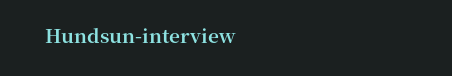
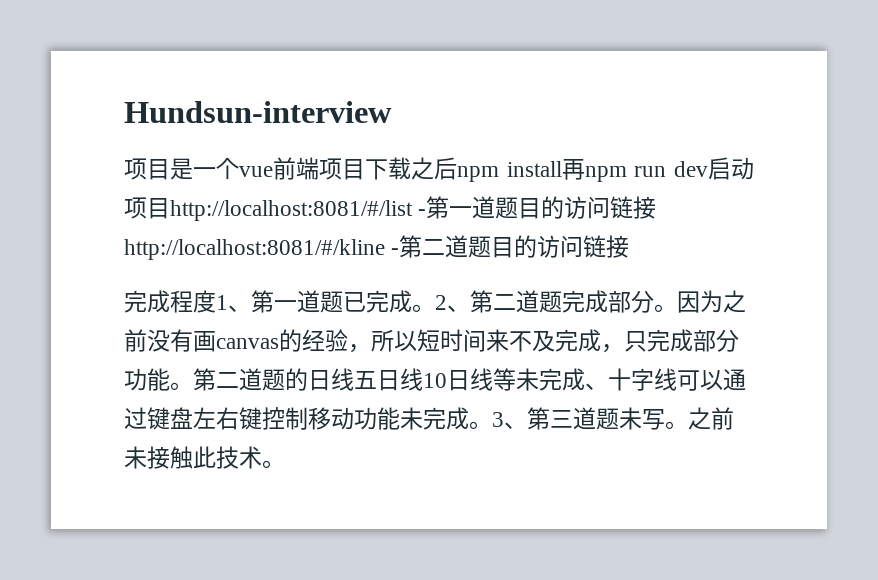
+ 项目是一个vue前端项目下载之后npm install再npm run dev启动项目http://localhost:8081/#/list -第一道题目的访问链接http://localhost:8081/#/kline -第二道题目的访问链接
+ 完成程度1、第一道题已完成。2、第二道题完成部分。因为之前没有画canvas的经验，所以短时间来不及完成，只完成部分功能。第二道题的日线五日线10日线等未完成、十字线可以通过键盘左右键控制移动功能未完成。3、第三道题未写。之前未接触此技术。

